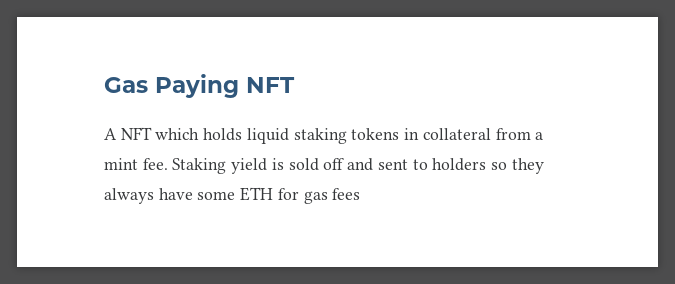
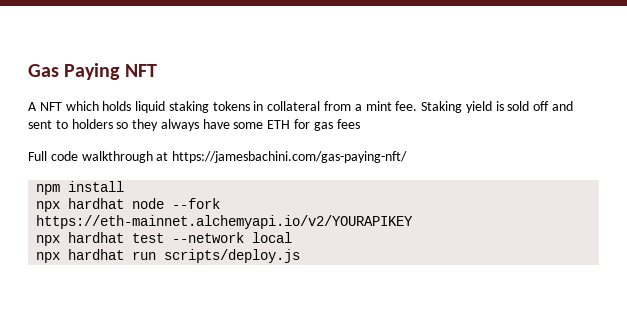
+ Full code walkthrough at https://jamesbachini.com/gas-paying-nft/
+ npm install
+ npx hardhat node --fork https://eth-mainnet.alchemyapi.io/v2/YOURAPIKEY
+ npx hardhat test --network local
+ npx hardhat run scripts/deploy.js

